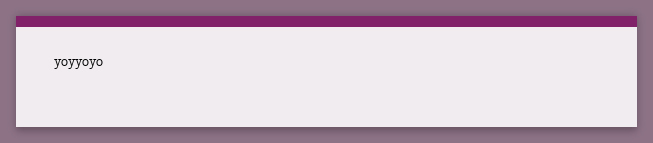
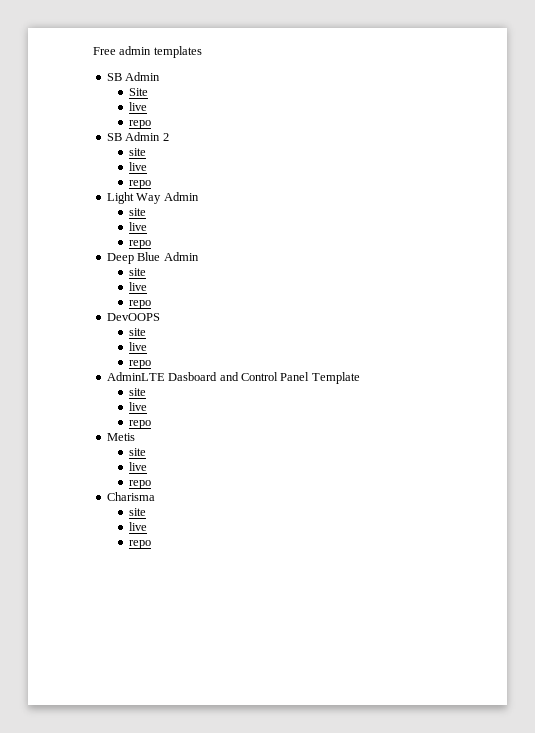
- yoyyoyo
+ Free admin templates
+ SB Admin
+ Site
+ live
+ repo
+ SB Admin 2
+ site
+ live
+ repo
+ Light Way Admin
+ site
+ live
+ repo
+ Deep Blue Admin
+ site
+ live
+ repo
+ DevOOPS
+ site
+ live
+ repo
+ AdminLTE Dasboard and Control Panel Template
+ site
+ live
+ repo
+ Metis
+ site
+ live
+ repo
+ Charisma
+ site
+ live
+ repo

